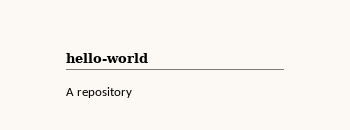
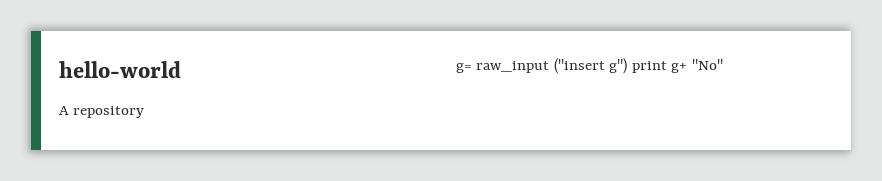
+ g= raw_input ("insert g") print g+ "No"

